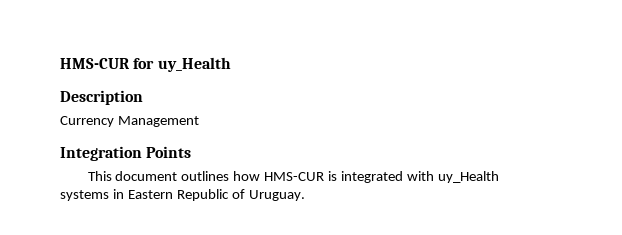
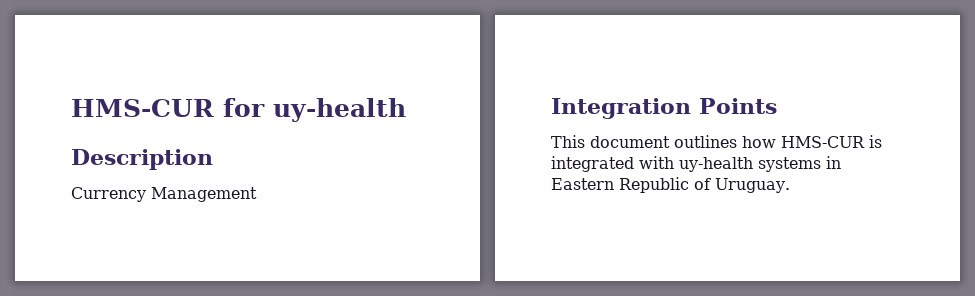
- HMS-CUR for uy_Health
+ HMS-CUR for uy-health
- This document outlines how HMS-CUR is integrated with uy_Health systems in Eastern Republic of Uruguay.
+ This document outlines how HMS-CUR is integrated with uy-health systems in Eastern Republic of Uruguay.

